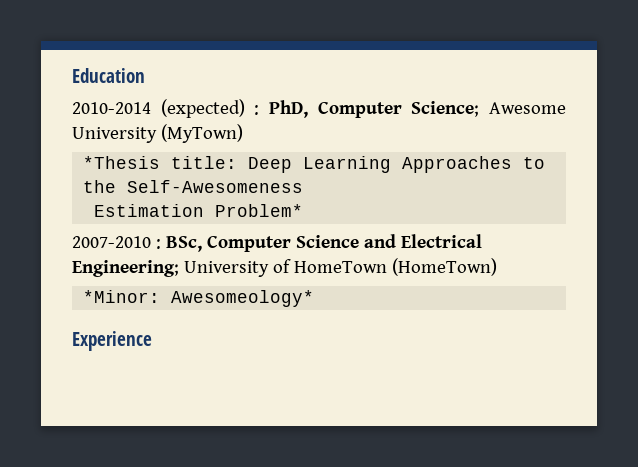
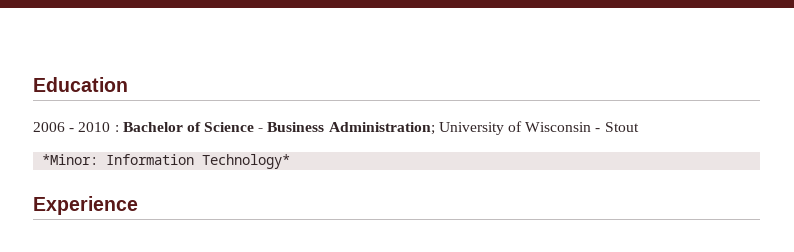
- 2010-2014 (expected) : PhD, Computer Science; Awesome University (MyTown)
- *Thesis title: Deep Learning Approaches to the Self-Awesomeness
- Estimation Problem*
- 2007-2010 : BSc, Computer Science and Electrical Engineering; University of HomeTown (HomeTown)
+ 2006 - 2010 : Bachelor of Science - Business Administration; University of Wisconsin - Stout
- *Minor: Awesomeology*
+ *Minor: Information Technology*

